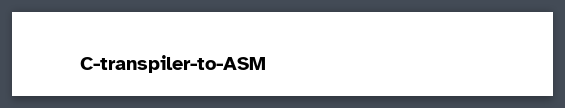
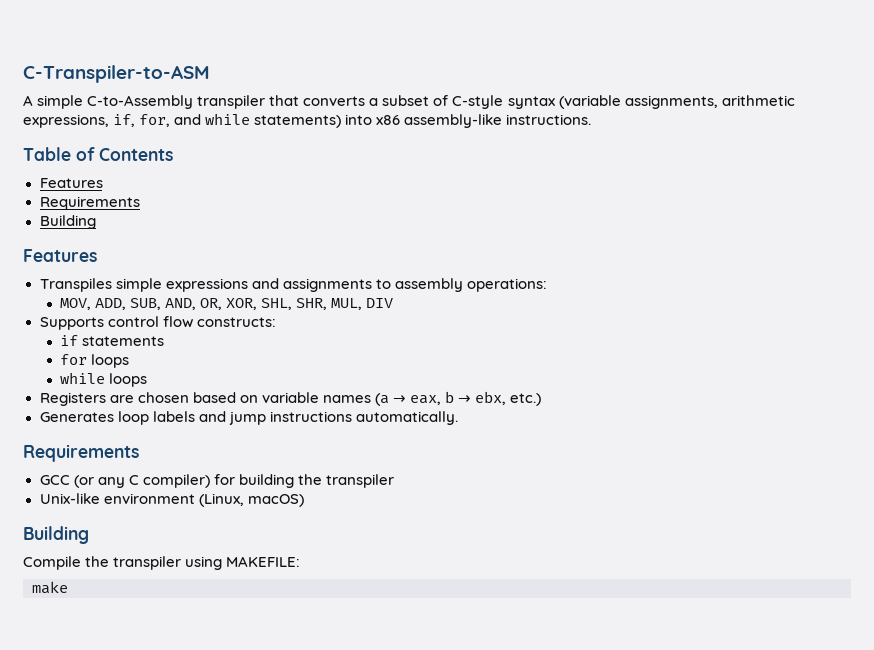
- C-transpiler-to-ASM
+ C-Transpiler-to-ASM
+ A simple C-to-Assembly transpiler that converts a subset of C-style syntax (variable assignments, arithmetic expressions, if, for, and while statements) into x86 assembly-like instructions.
+ Table of Contents
+ Features
+ Requirements
+ Building
+ Features
+ Transpiles simple expressions and assignments to assembly operations:
+ MOV, ADD, SUB, AND, OR, XOR, SHL, SHR, MUL, DIV
+ Supports control flow constructs:
+ if statements
+ for loops
+ while loops
+ Registers are chosen based on variable names (a → eax, b → ebx, etc.)
+ Generates loop labels and jump instructions automatically.
+ Requirements
+ GCC (or any C compiler) for building the transpiler
+ Unix-like environment (Linux, macOS)
+ Building
+ Compile the transpiler using MAKEFILE:
+ make

